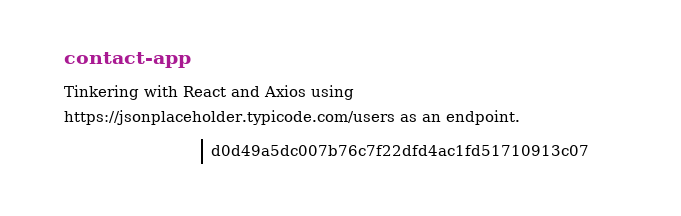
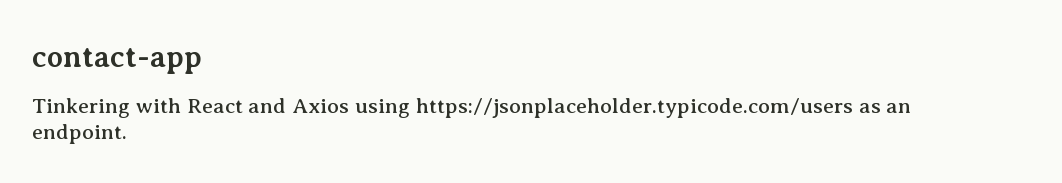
- d0d49a5dc007b76c7f22dfd4ac1fd51710913c07

